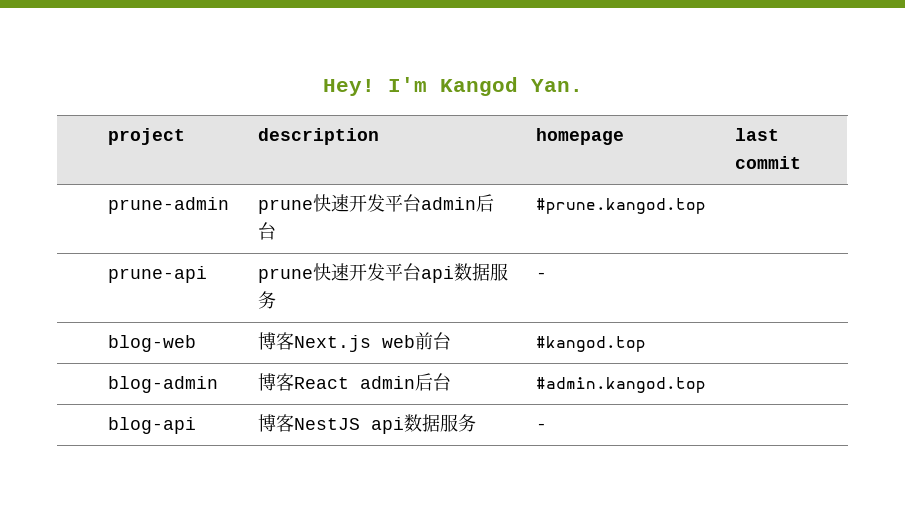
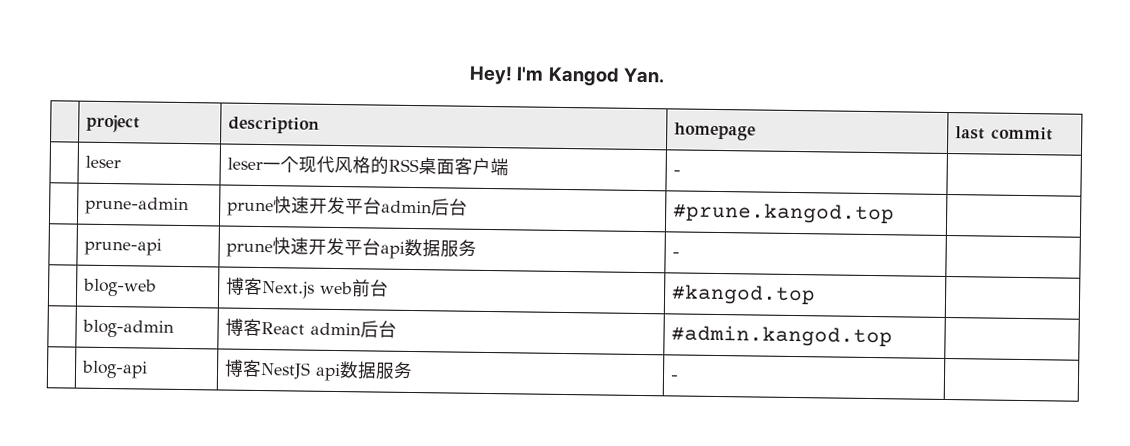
+ | leser | leser一个现代风格的RSS桌面客户端 | - |

